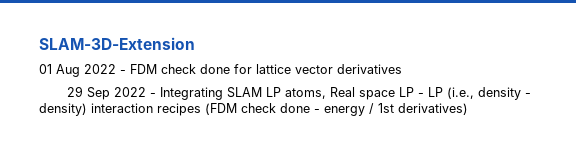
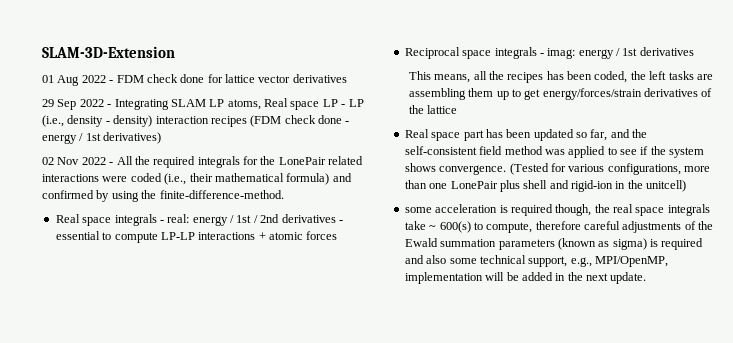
+ 02 Nov 2022 - All the required integrals for the LonePair related interactions were coded (i.e., their mathematical formula) and confirmed by using the finite-difference-method.
+ Real space integrals - real: energy / 1st / 2nd derivatives - essential to compute LP-LP interactions + atomic forces
+ Reciprocal space integrals - imag: energy / 1st derivatives
+ This means, all the recipes has been coded, the left tasks are assembling them up to get energy/forces/strain derivatives of the lattice
+ Real space part has been updated so far, and the self-consistent field method was applied to see if the system shows convergence. (Tested for various configurations, more than one LonePair plus shell and rigid-ion in the unitcell)
+ some acceleration is required though, the real space integrals take ~ 600(s) to compute, therefore careful adjustments of the Ewald summation parameters (known as sigma) is required and also some technical support, e.g., MPI/OpenMP, implementation will be added in the next update.

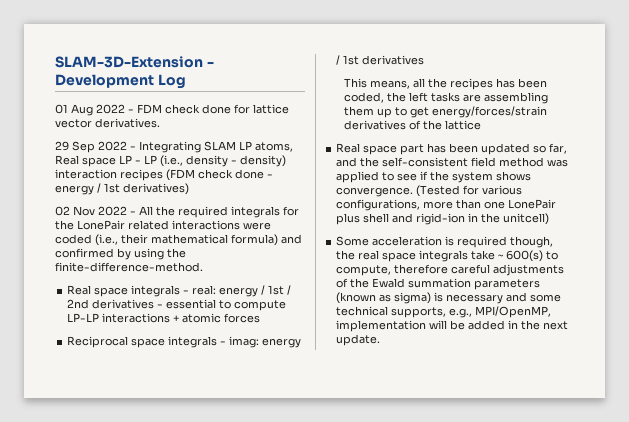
- SLAM-3D-Extension
+ SLAM-3D-Extension - Development Log
- 01 Aug 2022 - FDM check done for lattice vector derivatives
+ 01 Aug 2022 - FDM check done for lattice vector derivatives.
- some acceleration is required though, the real space integrals take ~ 600(s) to compute, therefore careful adjustments of the Ewald summation parameters (known as sigma) is required and also some technical support, e.g., MPI/OpenMP, implementation will be added in the next update.
+ Some acceleration is required though, the real space integrals take ~ 600(s) to compute, therefore careful adjustments of the Ewald summation parameters (known as sigma) is necessary and some technical supports, e.g., MPI/OpenMP, implementation will be added in the next update.

